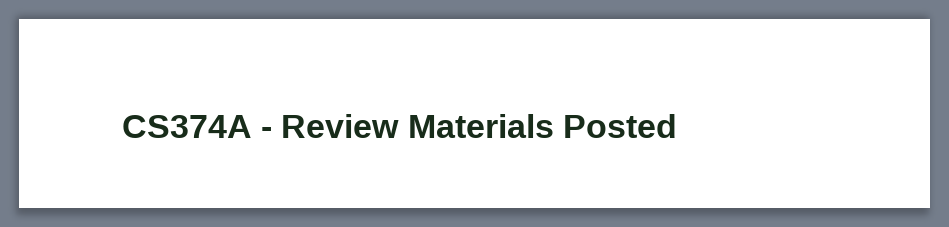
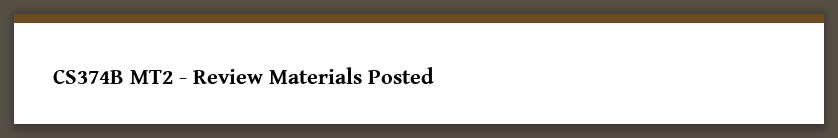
- CS374A - Review Materials Posted
+ CS374B MT2 - Review Materials Posted

